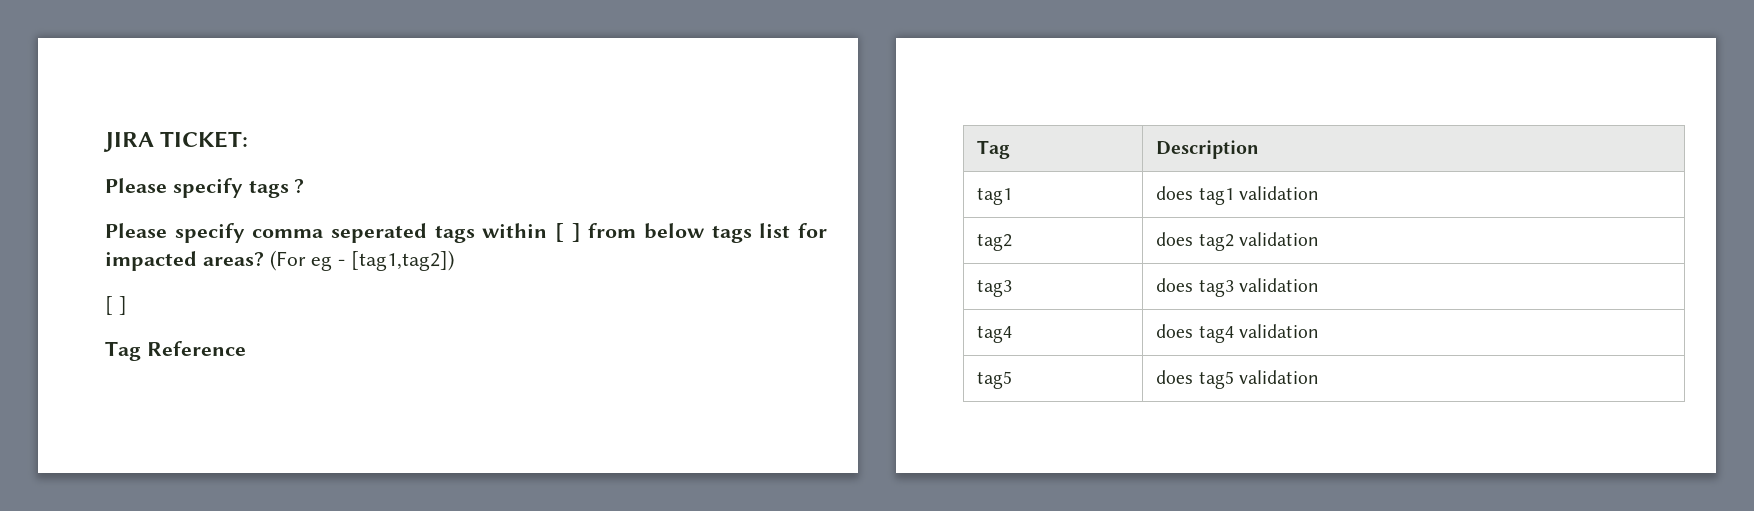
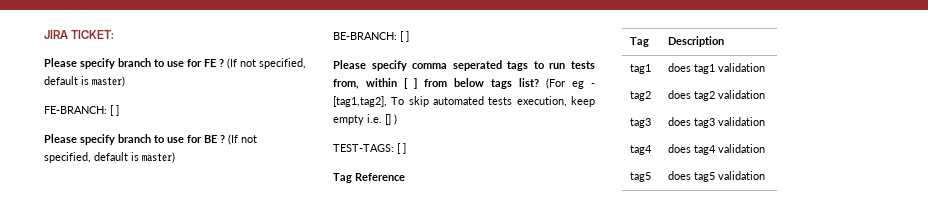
- Please specify tags ?
+ Please specify branch to use for FE ? (If not specified, default is master)
+ FE-BRANCH: [ ]
+ Please specify branch to use for BE ? (If not specified, default is master)
+ BE-BRANCH: [ ]
- Please specify comma seperated tags within [ ] from below tags list for impacted areas? (For eg - [tag1,tag2])
- [ ]
+ Please specify comma seperated tags to run tests from, within [ ] from below tags list? (For eg - [tag1,tag2], To skip automated tests execution, keep empty i.e. [] )
+ TEST-TAGS: [ ]

